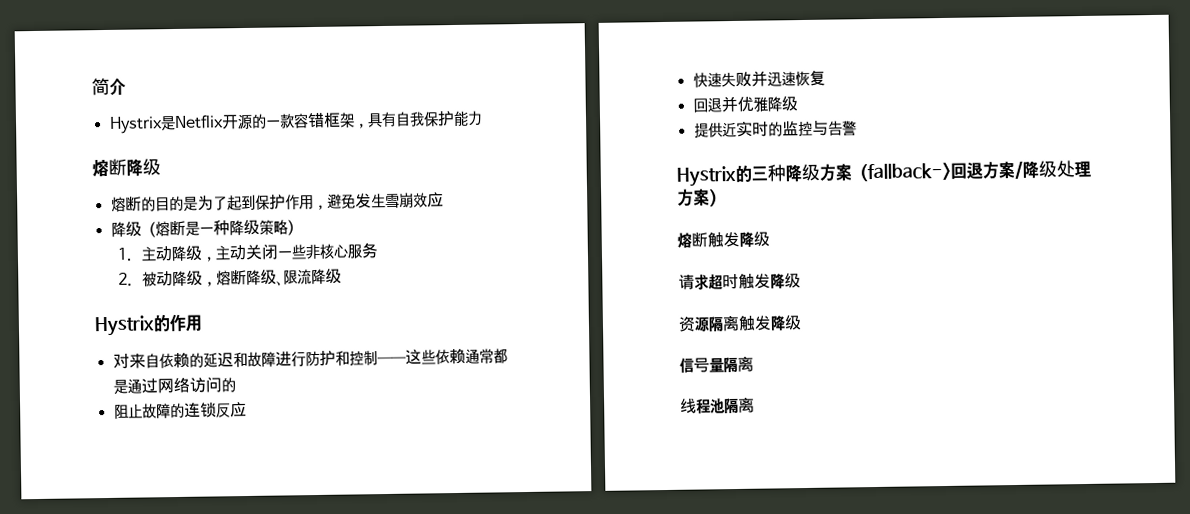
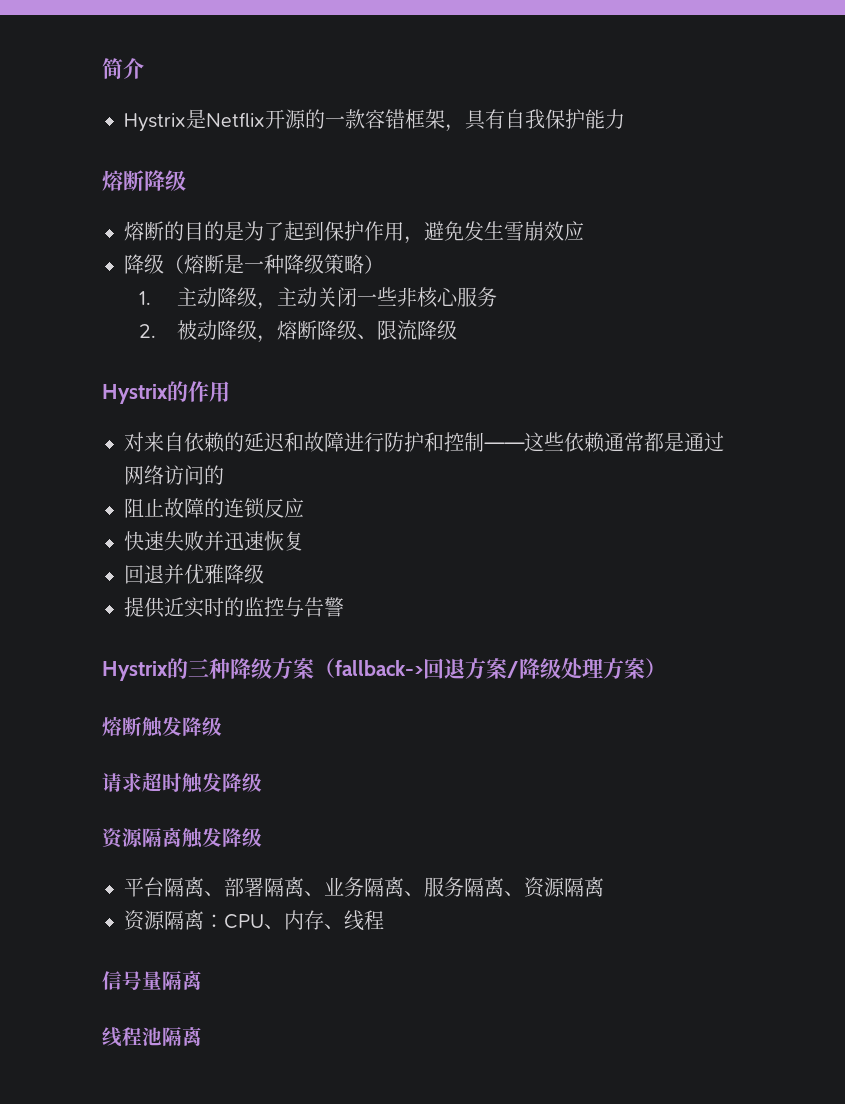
+ 平台隔离、部署隔离、业务隔离、服务隔离、资源隔离
+ 资源隔离：CPU、内存、线程

